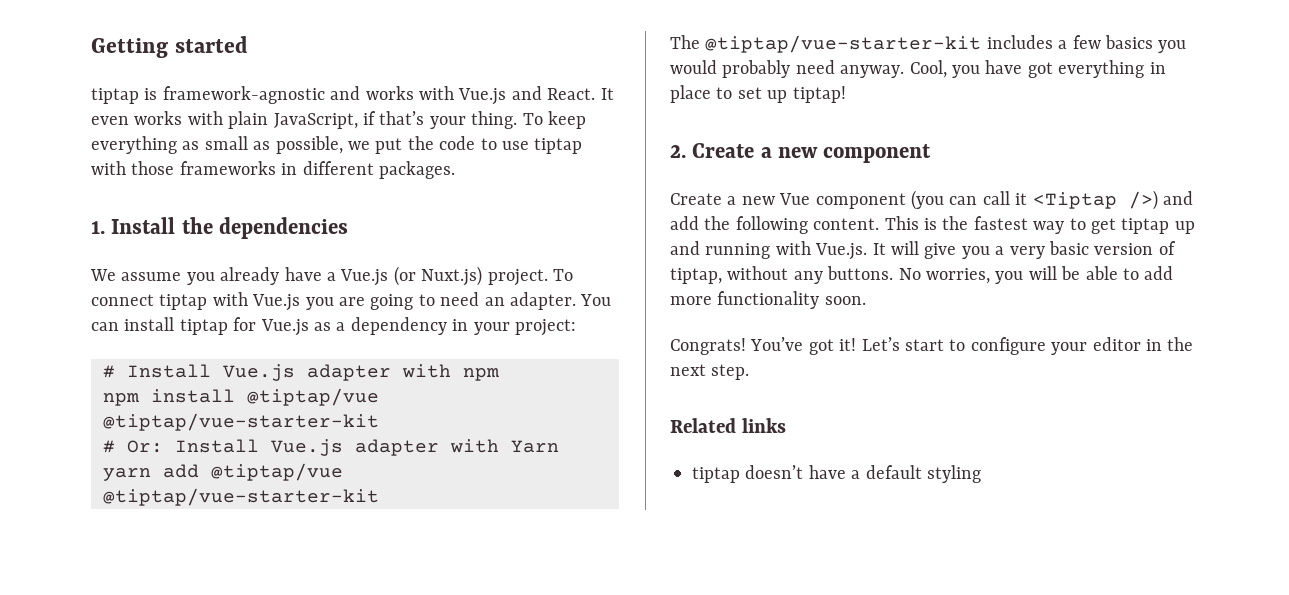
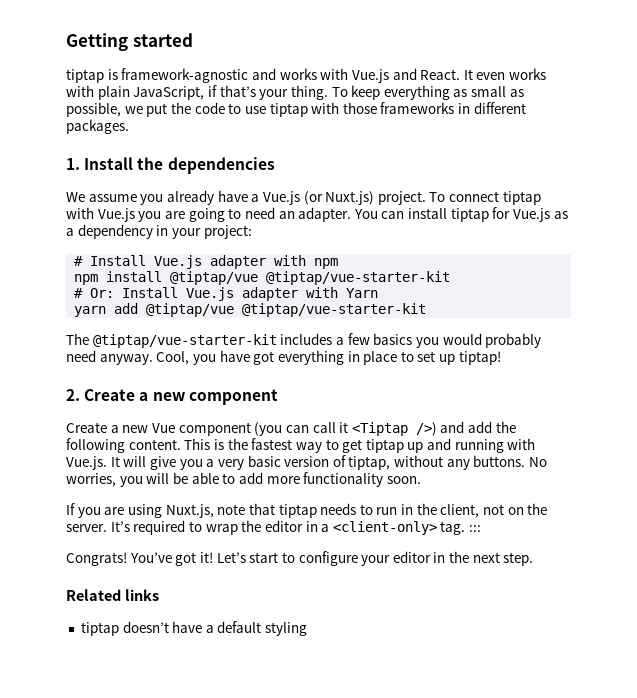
+ If you are using Nuxt.js, note that tiptap needs to run in the client, not on the server. It’s required to wrap the editor in a <client-only> tag. :::

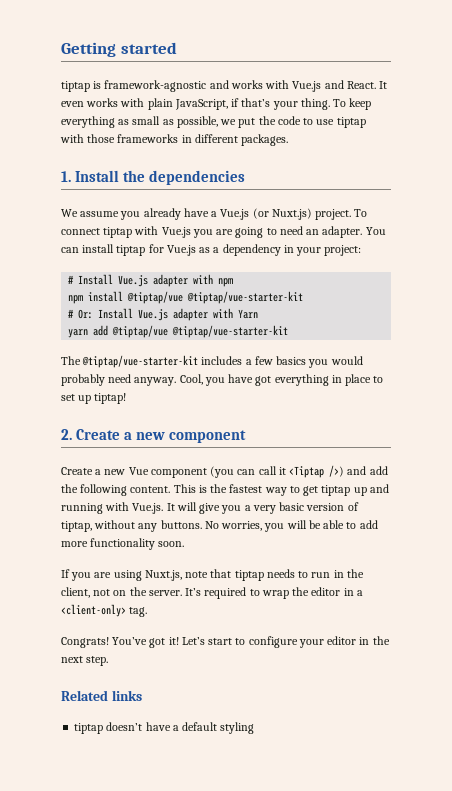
- It’s required to wrap the editor in a <client-only> tag. :::
+ It’s required to wrap the editor in a <client-only> tag.

